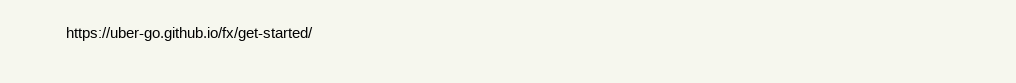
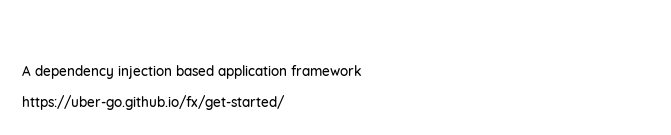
+ A dependency injection based application framework

